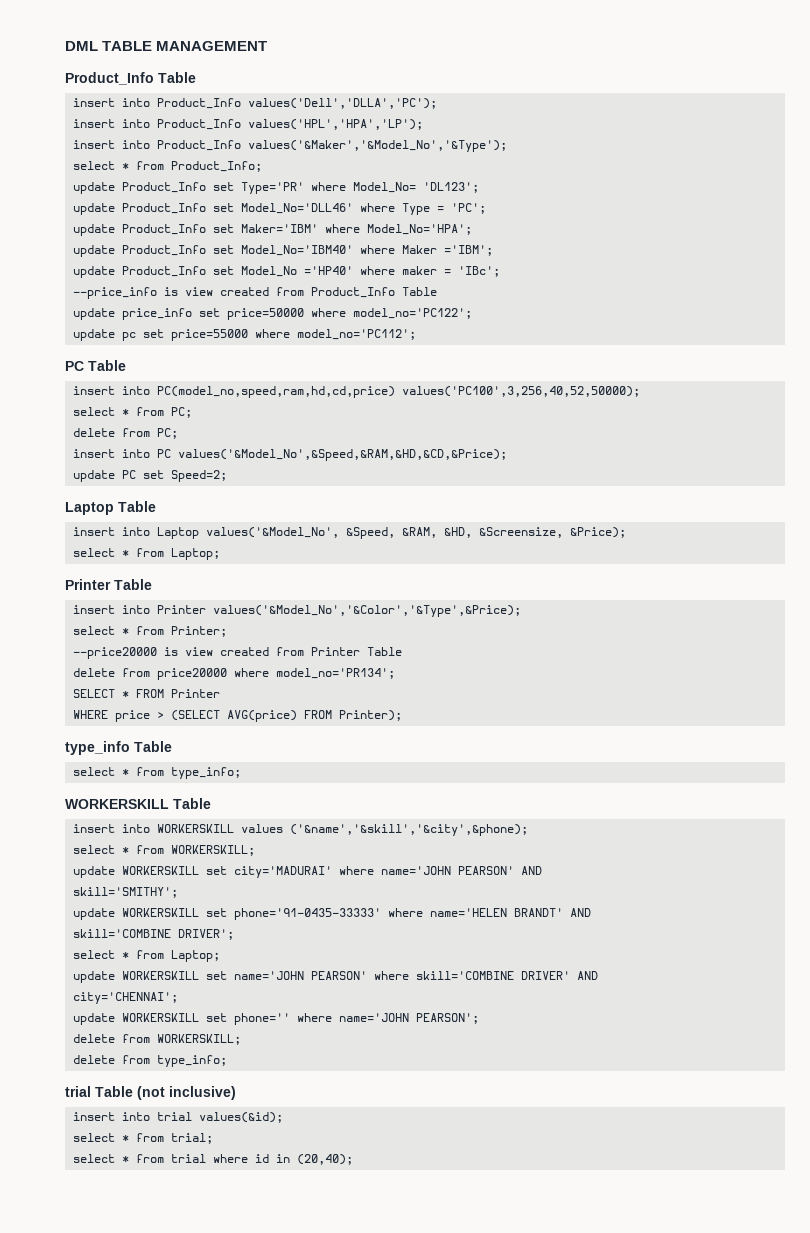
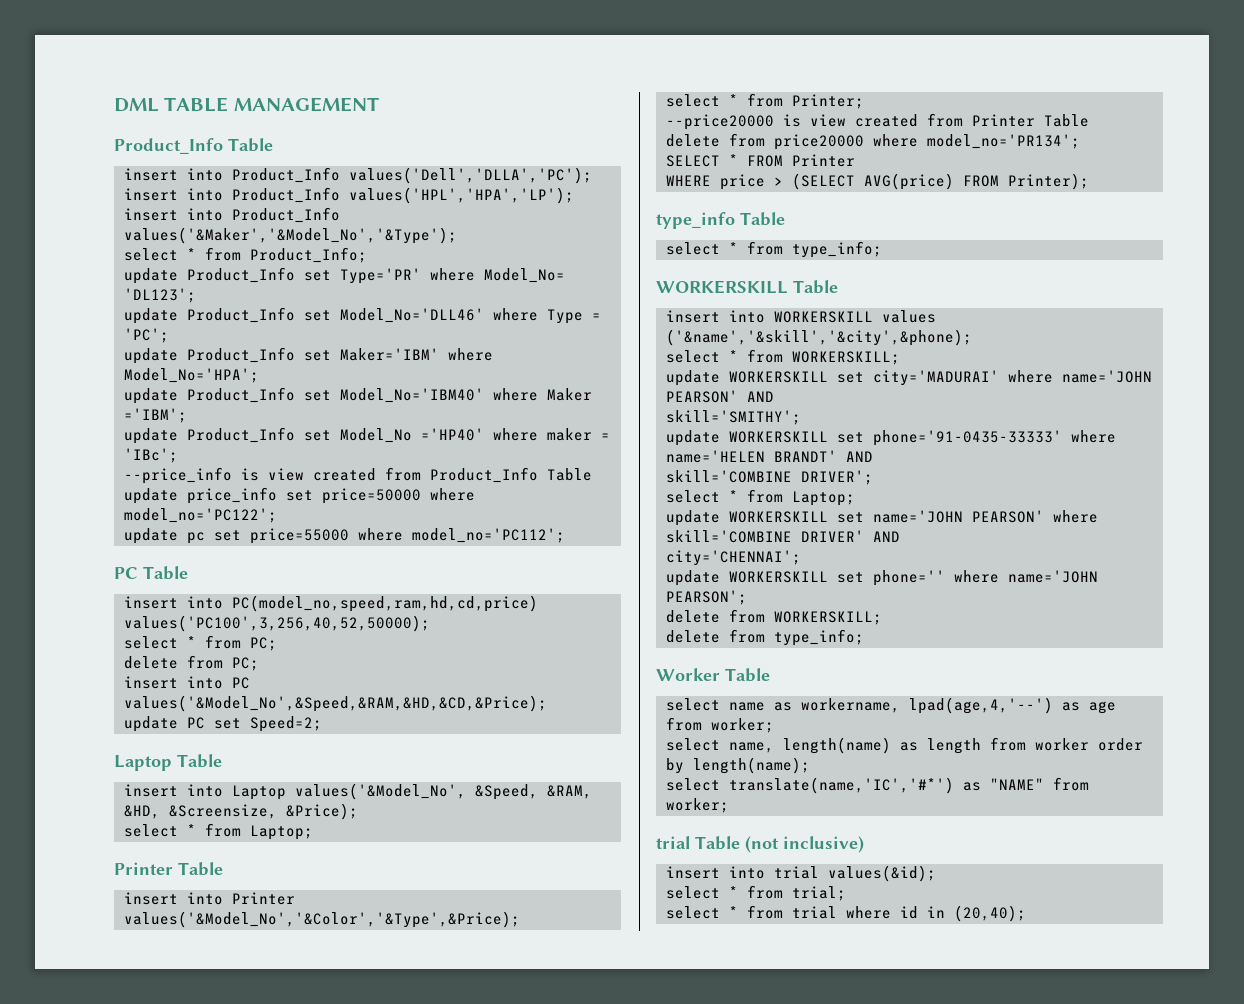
+ Worker Table
+ select name as workername, lpad(age,4,'--') as age from worker;
+ select name, length(name) as length from worker order by length(name);
+ select translate(name,'IC','#*') as "NAME" from worker;

